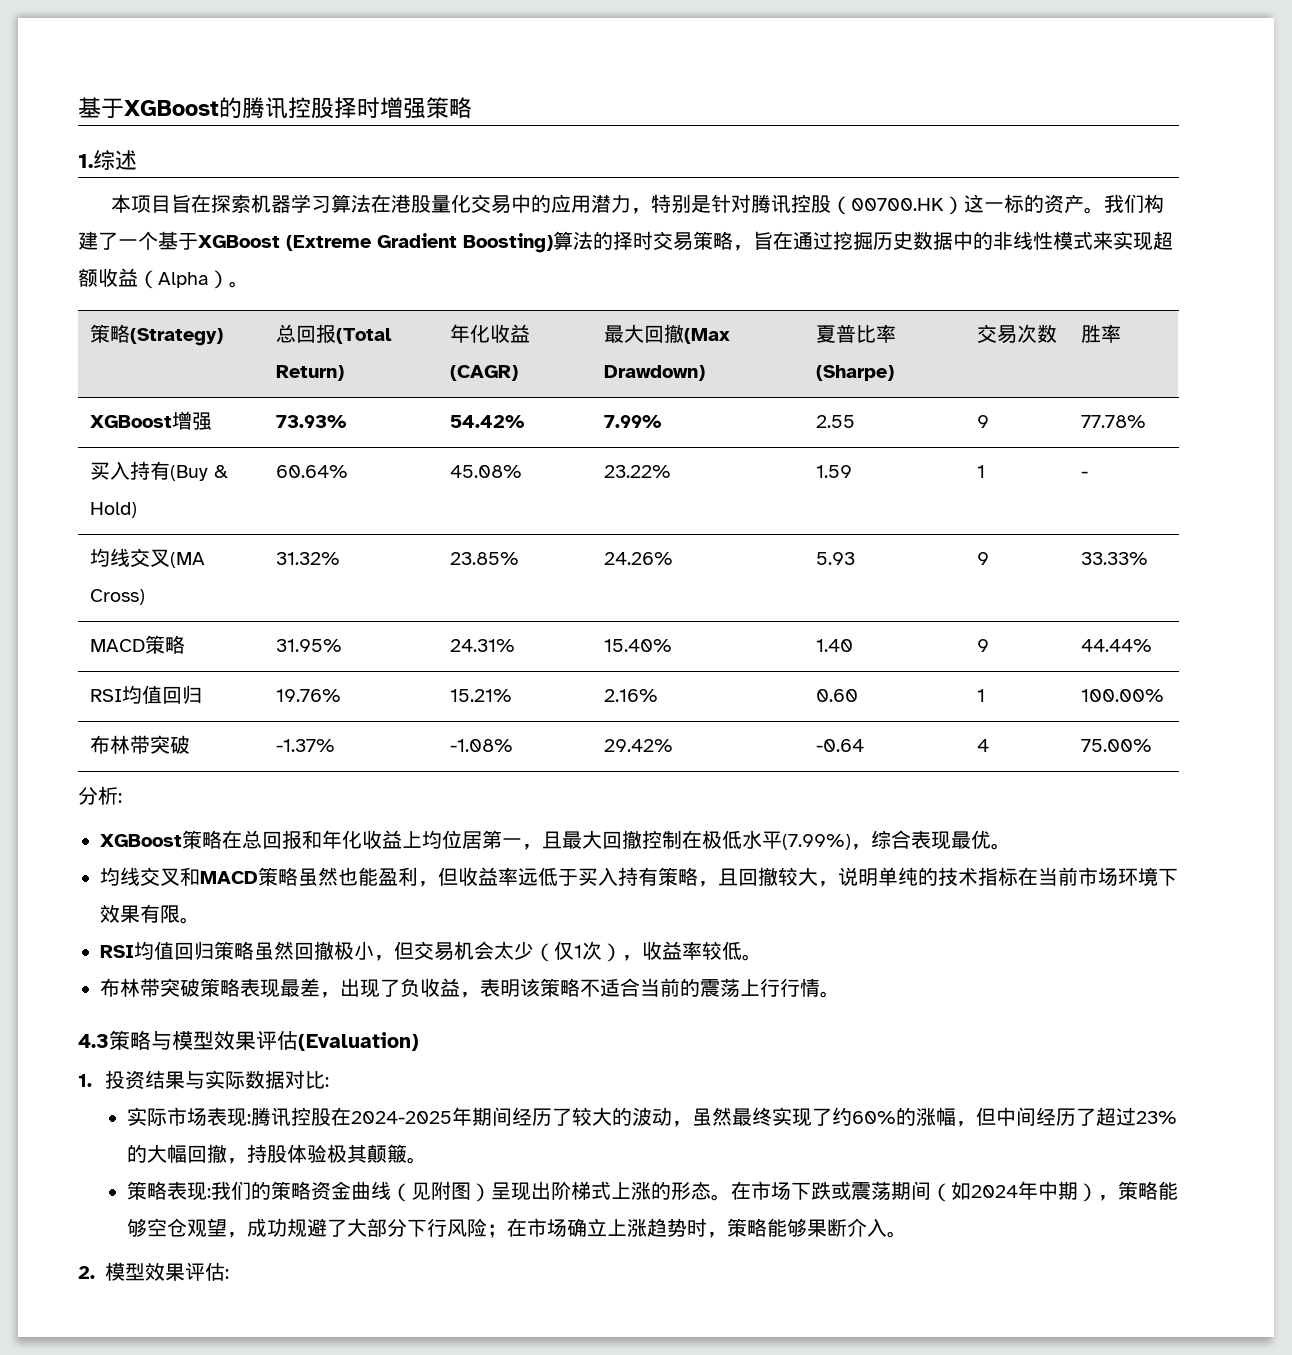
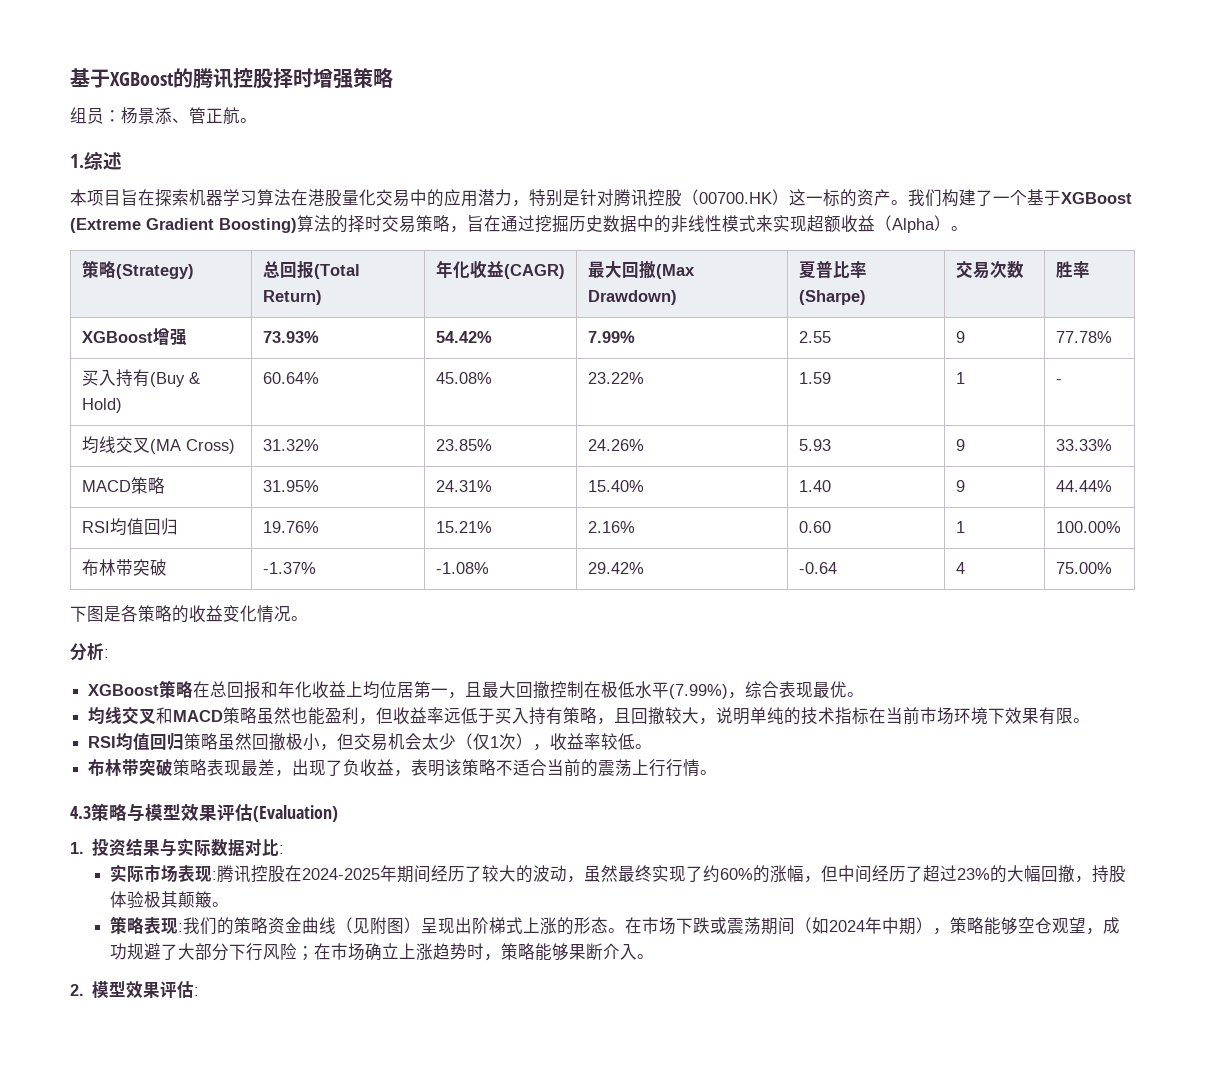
+ 组员：杨景添、管正航。
+ 下图是各策略的收益变化情况。

